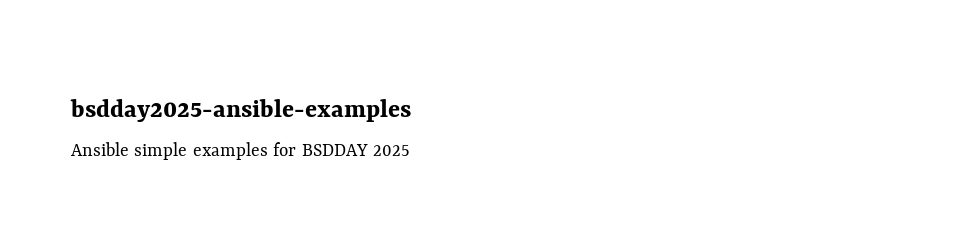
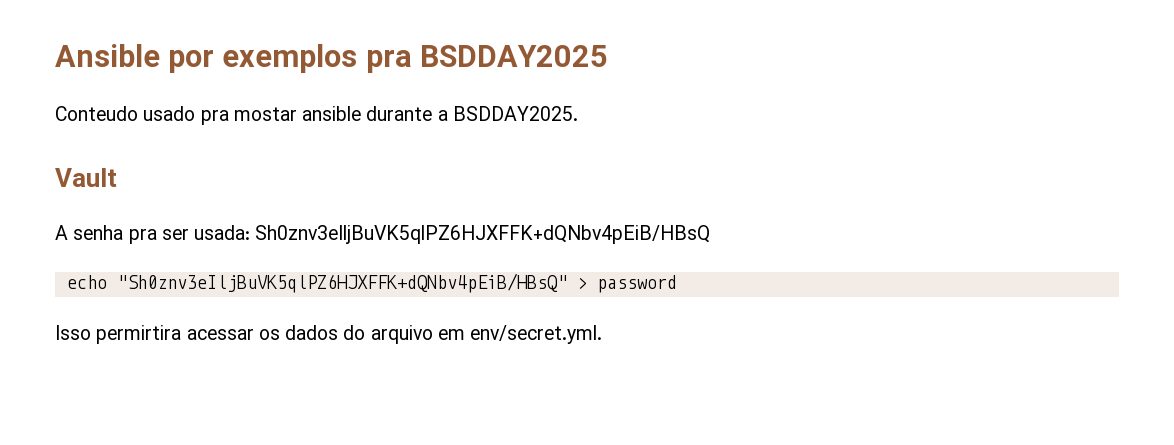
- bsdday2025-ansible-examples
- Ansible simple examples for BSDDAY 2025
+ Ansible por exemplos pra BSDDAY2025
+ Conteudo usado pra mostar ansible durante a BSDDAY2025.
+ Vault
+ A senha pra ser usada: Sh0znv3eIljBuVK5qlPZ6HJXFFK+dQNbv4pEiB/HBsQ
+ echo "Sh0znv3eIljBuVK5qlPZ6HJXFFK+dQNbv4pEiB/HBsQ" > password
+ Isso permirtira acessar os dados do arquivo em env/secret.yml.

